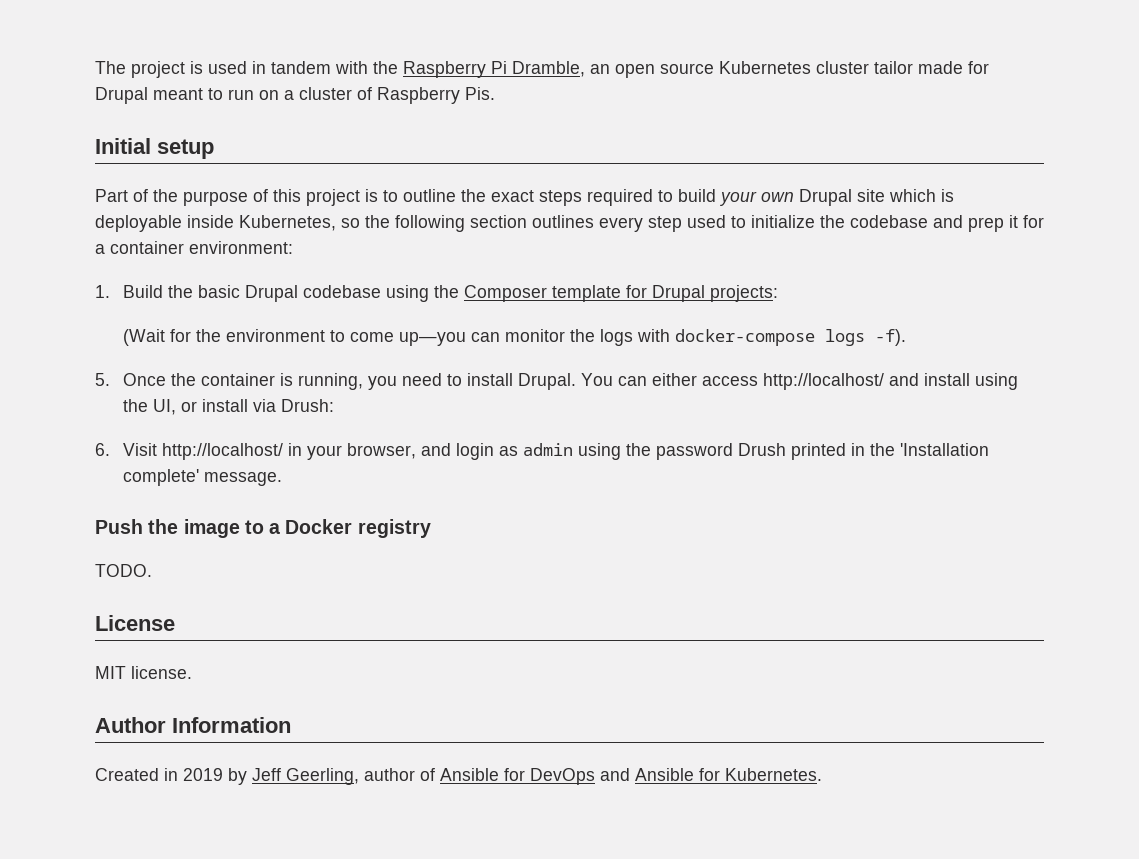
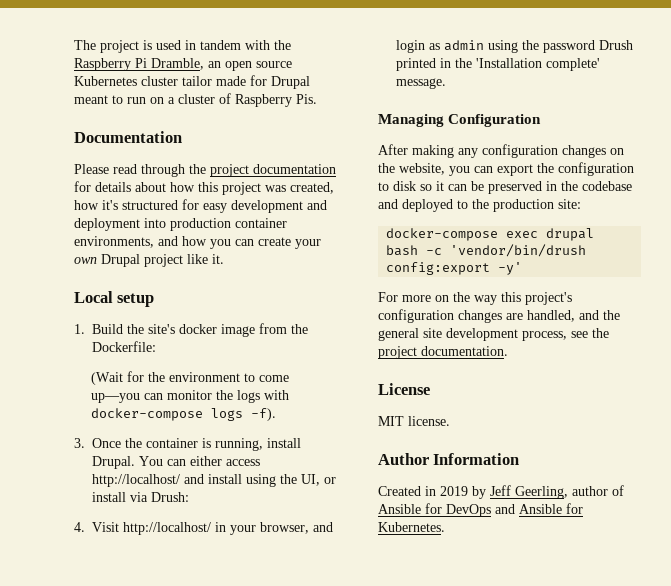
- Initial setup
- Part of the purpose of this project is to outline the exact steps required to build your own Drupal site which is deployable inside Kubernetes, so the following section outlines every step used to initialize the codebase and prep it for a container environment:
- 1. Build the basic Drupal codebase using the Composer template for Drupal projects:
+ Documentation
+ Please read through the project documentation for details about how this project was created, how it's structured for easy development and deployment into production container environments, and how you can create your own Drupal project like it.
+ Local setup
+ 1. Build the site's docker image from the Dockerfile:
- 5. Once the container is running, you need to install Drupal.
+ 3. Once the container is running, install Drupal.
- 6. Visit http://localhost/ in your browser, and login as admin using the password Drush printed in the 'Installation complete' message.
+ 4. Visit http://localhost/ in your browser, and login as admin using the password Drush printed in the 'Installation complete' message.
- Push the image to a Docker registry
- TODO.
+ Managing Configuration
+ After making any configuration changes on the website, you can export the configuration to disk so it can be preserved in the codebase and deployed to the production site:
+ docker-compose exec drupal bash -c 'vendor/bin/drush config:export -y'
+ For more on the way this project's configuration changes are handled, and the general site development process, see the project documentation.

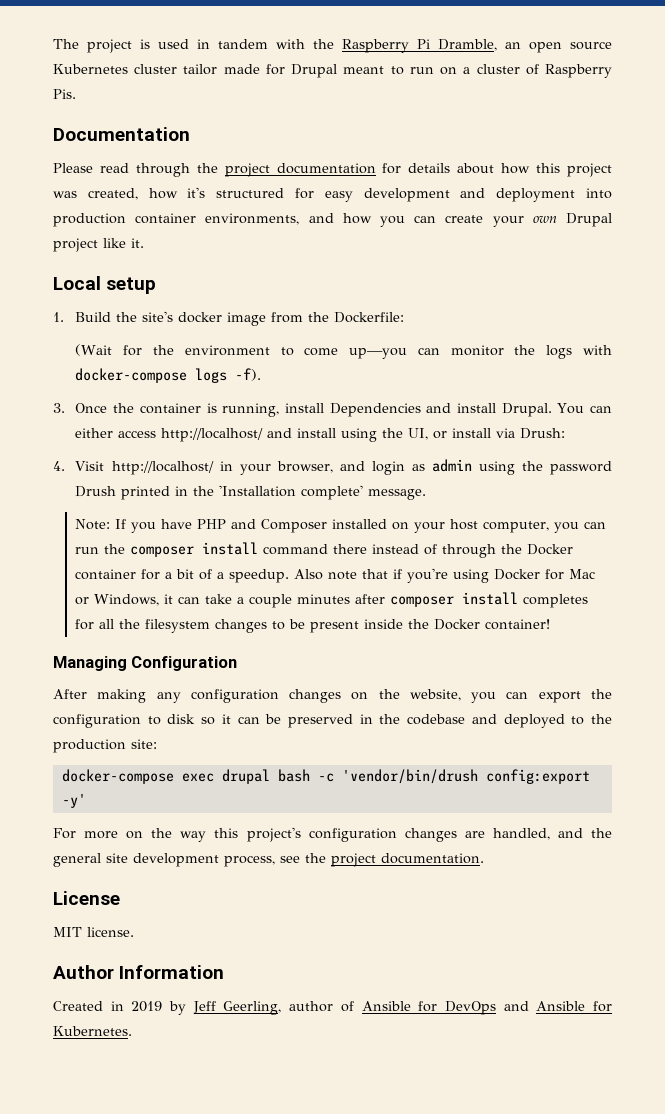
- 3. Once the container is running, install Drupal.
+ 3. Once the container is running, install Dependencies and install Drupal.
+ Note: If you have PHP and Composer installed on your host computer, you can run the composer install command there instead of through the Docker container for a bit of a speedup. Also note that if you're using Docker for Mac or Windows, it can take a couple minutes after composer install completes for all the filesystem changes to be present inside the Docker container!

